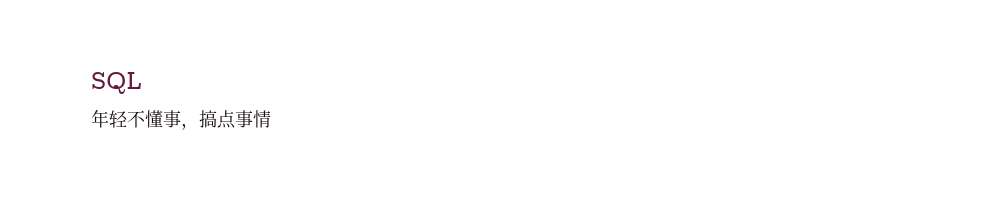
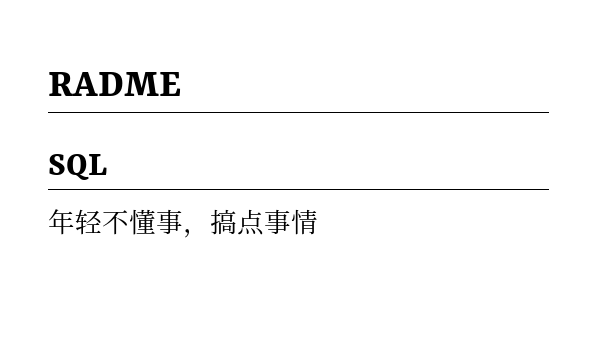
+ RADME

